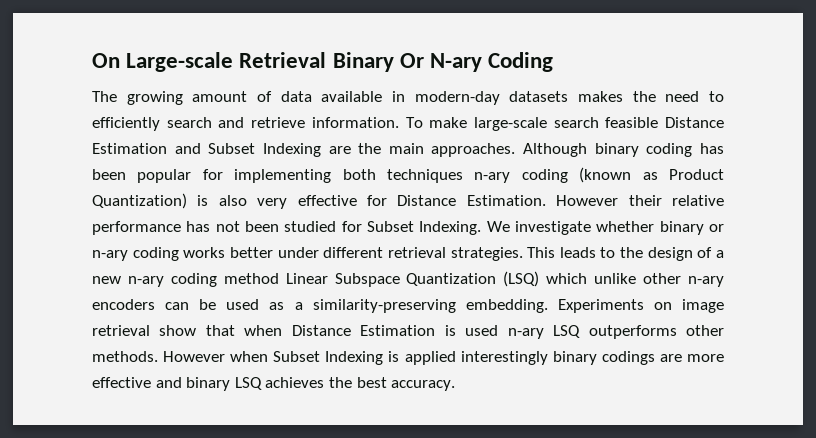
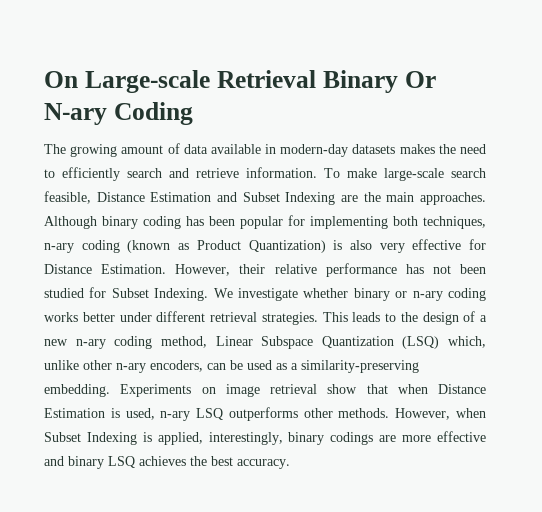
- To make large-scale search feasible Distance Estimation and Subset Indexing are the main approaches.
+ To make large-scale search feasible, Distance Estimation and Subset Indexing are the main approaches.
- Although binary coding has been popular for implementing both techniques n-ary coding (known as Product Quantization) is also very effective for Distance Estimation.
+ Although binary coding has been popular for implementing both techniques, n-ary coding (known as Product Quantization) is also very effective for Distance Estimation.
- However their relative performance has not been studied for Subset Indexing.
+ However, their relative performance has not been studied for Subset Indexing.
- This leads to the design of a new n-ary coding method Linear Subspace Quantization (LSQ) which unlike other n-ary encoders can be used as a similarity-preserving embedding.
+ This leads to the design of a new n-ary coding method, Linear Subspace Quantization (LSQ) which, unlike other n-ary encoders, can be used as a similarity-preserving embedding.
- Experiments on image retrieval show that when Distance Estimation is used n-ary LSQ outperforms other methods.
+ Experiments on image retrieval show that when Distance Estimation is used, n-ary LSQ outperforms other methods.
- However when Subset Indexing is applied interestingly binary codings are more effective and binary LSQ achieves the best accuracy.
+ However, when Subset Indexing is applied, interestingly, binary codings are more effective and binary LSQ achieves the best accuracy.

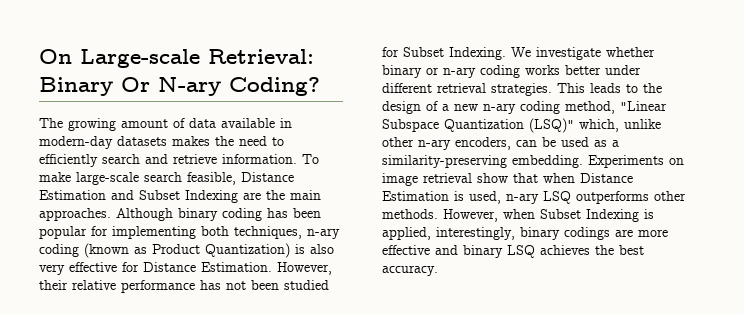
- On Large-scale Retrieval Binary Or N-ary Coding
+ On Large-scale Retrieval: Binary Or N-ary Coding?
- This leads to the design of a new n-ary coding method, Linear Subspace Quantization (LSQ) which, unlike other n-ary encoders, can be used as a similarity-preserving embedding.
+ This leads to the design of a new n-ary coding method, "Linear Subspace Quantization (LSQ)" which, unlike other n-ary encoders, can be used as a similarity-preserving embedding.

